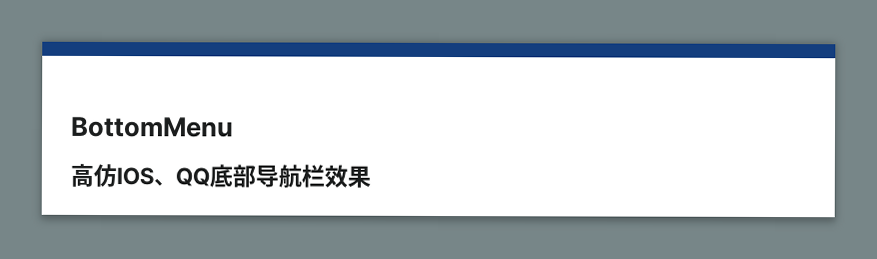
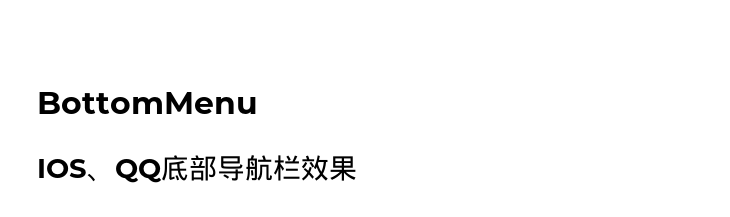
- 高仿IOS、QQ底部导航栏效果
+ IOS、QQ底部导航栏效果

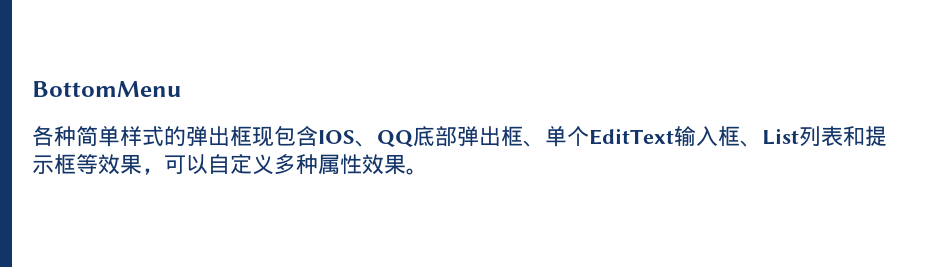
- IOS、QQ底部导航栏效果
+ 各种简单样式的弹出框现包含IOS、QQ底部弹出框、单个EditText输入框、List列表和提示框等效果，可以自定义多种属性效果。

